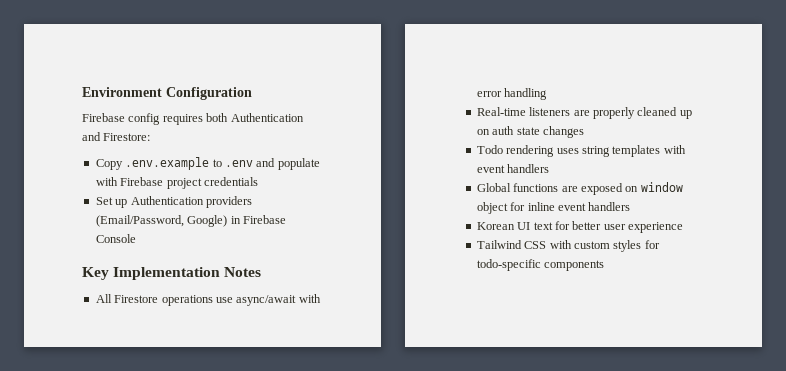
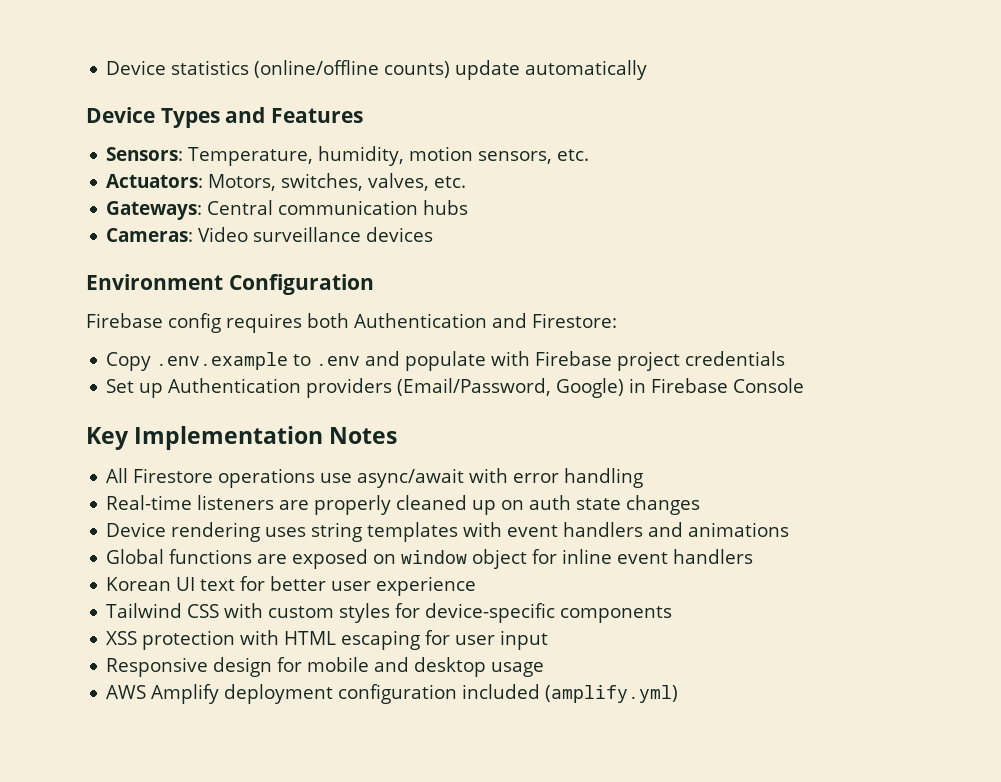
+ Device statistics (online/offline counts) update automatically
+ Device Types and Features
+ Sensors: Temperature, humidity, motion sensors, etc.
+ Actuators: Motors, switches, valves, etc.
+ Gateways: Central communication hubs
+ Cameras: Video surveillance devices
- Todo rendering uses string templates with event handlers
+ Device rendering uses string templates with event handlers and animations
- Tailwind CSS with custom styles for todo-specific components
+ Tailwind CSS with custom styles for device-specific components
+ XSS protection with HTML escaping for user input
+ Responsive design for mobile and desktop usage
+ AWS Amplify deployment configuration included (amplify.yml)

